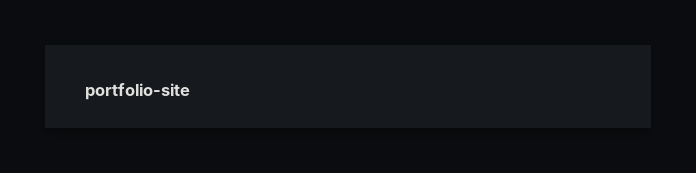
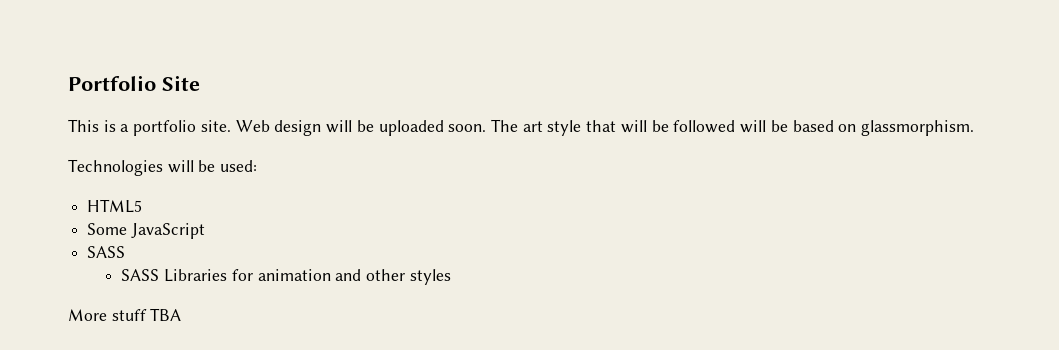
- portfolio-site
+ Portfolio Site
+ This is a portfolio site. Web design will be uploaded soon. The art style that will be followed will be based on glassmorphism.
+ Technologies will be used:
+ HTML5
+ Some JavaScript
+ SASS
+ SASS Libraries for animation and other styles
+ More stuff TBA

